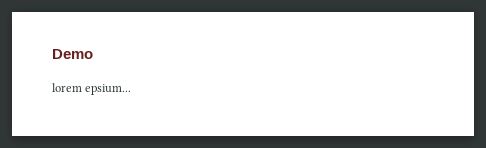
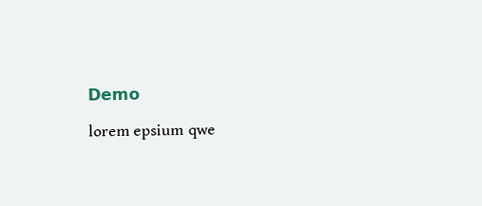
- lorem epsium...
+ lorem epsium qwe

